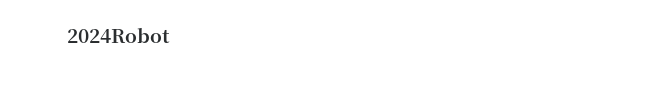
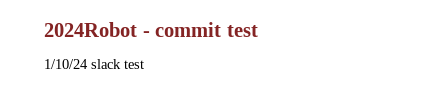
- 2024Robot
+ 2024Robot - commit test
+ 1/10/24 slack test

